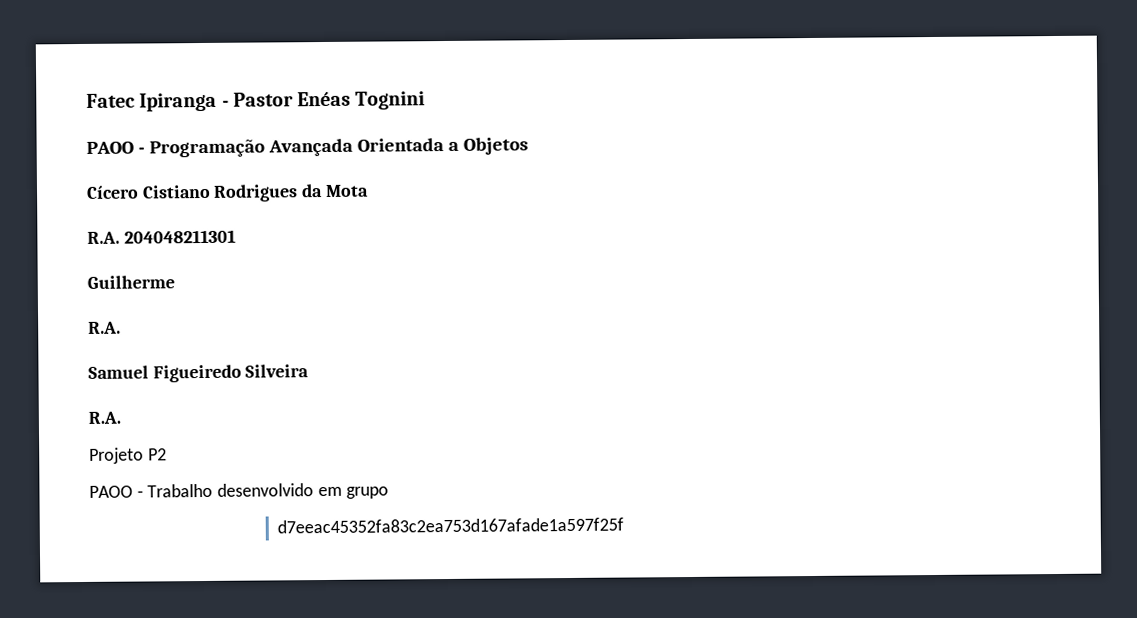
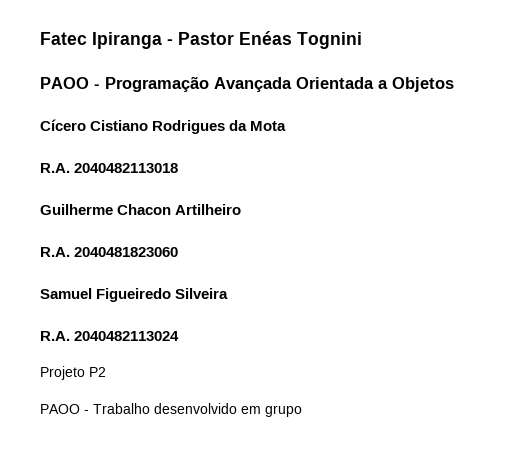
- R.A. 204048211301
+ R.A. 2040482113018
- Guilherme
- R.A.
+ Guilherme Chacon Artilheiro
+ R.A. 2040481823060
  Samuel Figueiredo Silveira
- R.A.
+ R.A. 2040482113024
- d7eeac45352fa83c2ea753d167afade1a597f25f

